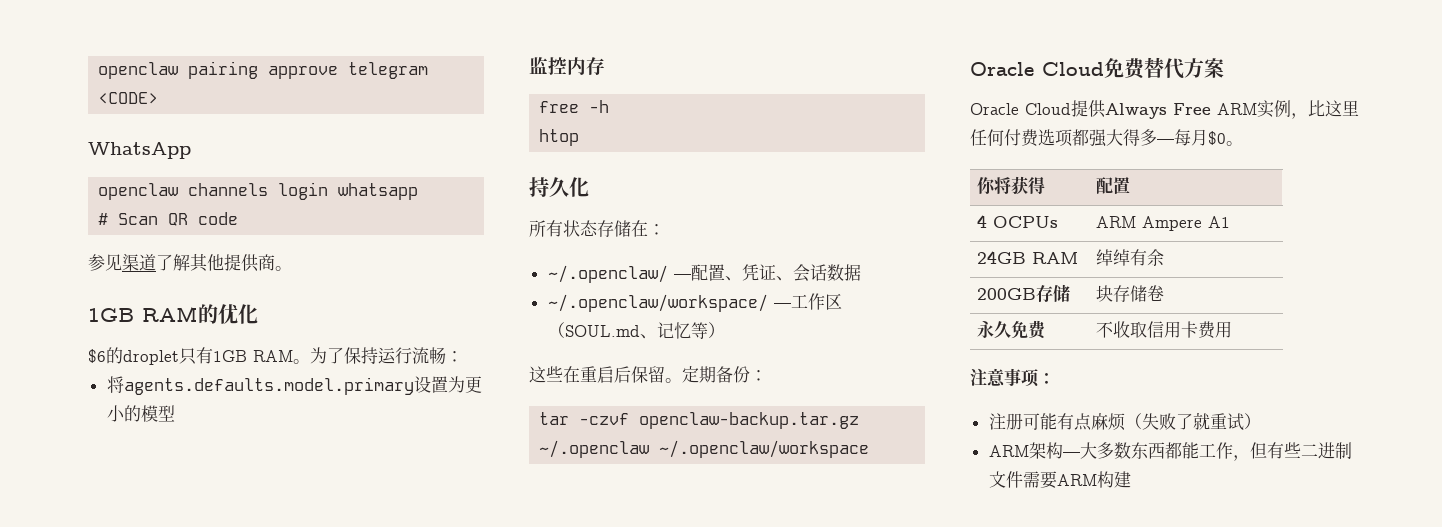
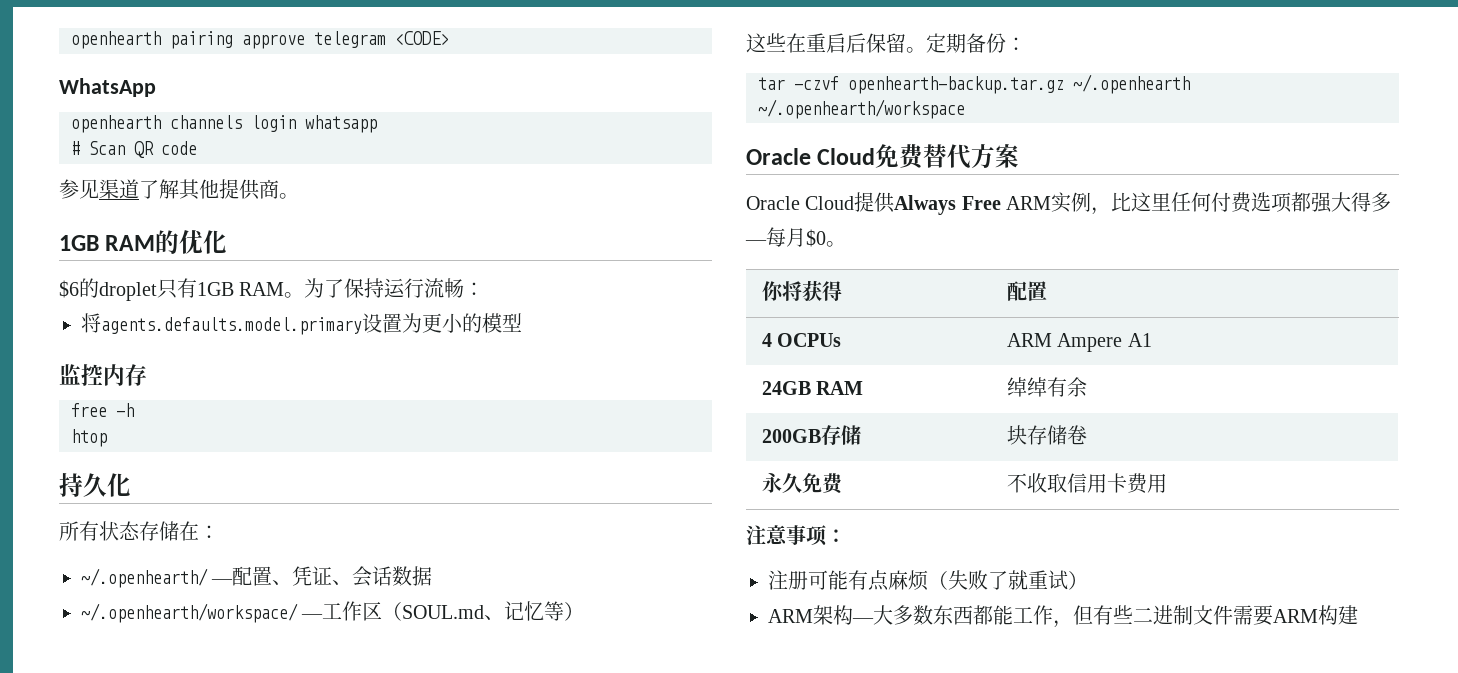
- openclaw pairing approve telegram <CODE>
+ openhearth pairing approve telegram <CODE>
- openclaw channels login whatsapp
+ openhearth channels login whatsapp
- ~/.openclaw/ —配置、凭证、会话数据
+ ~/.openhearth/ —配置、凭证、会话数据
- ~/.openclaw/workspace/ —工作区（SOUL.md、记忆等）
+ ~/.openhearth/workspace/ —工作区（SOUL.md、记忆等）
- tar -czvf openclaw-backup.tar.gz ~/.openclaw ~/.openclaw/workspace
+ tar -czvf openhearth-backup.tar.gz ~/.openhearth ~/.openhearth/workspace

